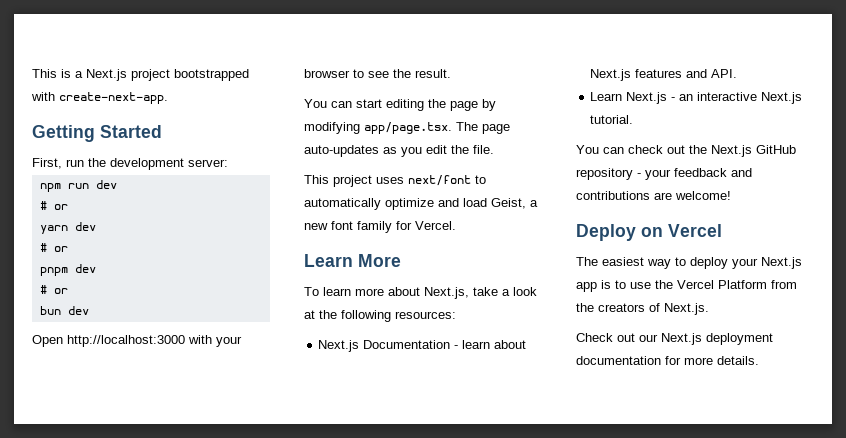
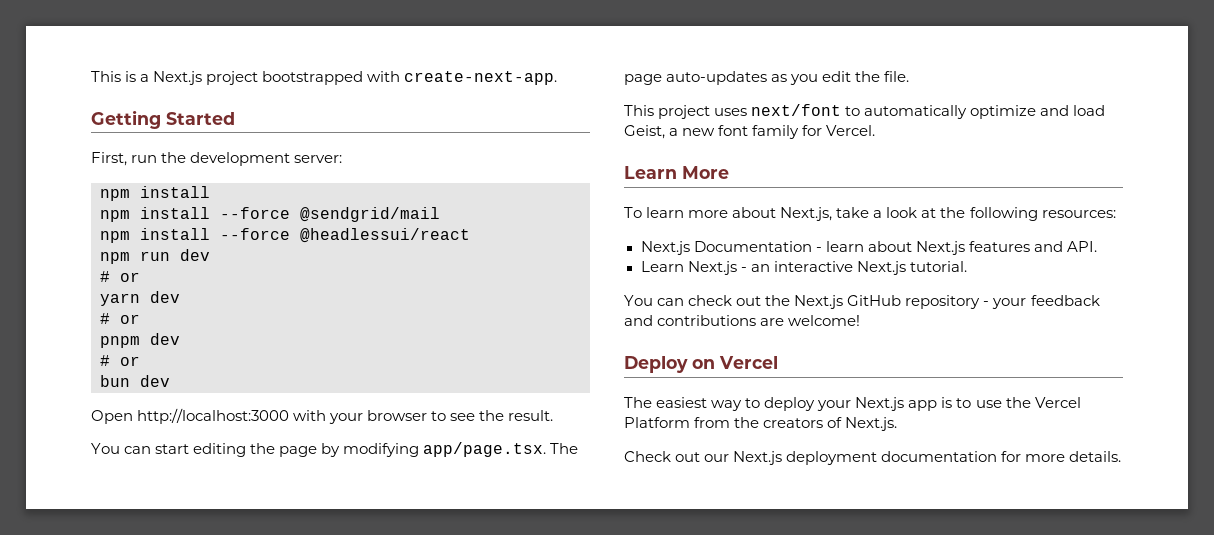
  First, run the development server:
+ npm install
+ npm install --force @sendgrid/mail
+ npm install --force @headlessui/react

